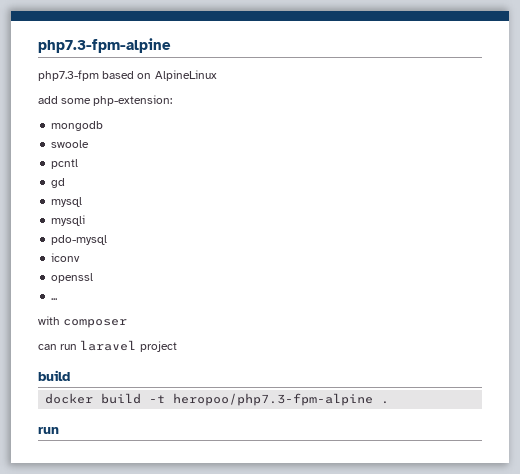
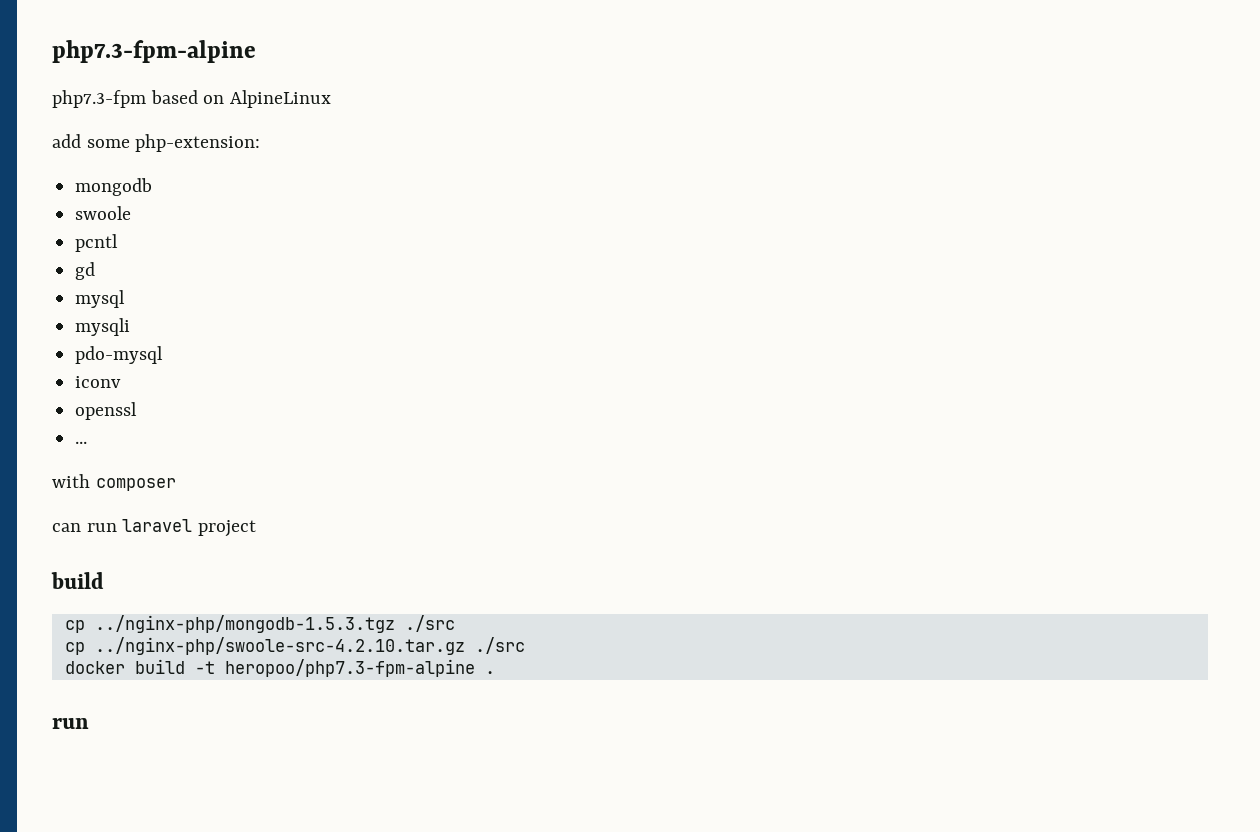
+ cp ../nginx-php/mongodb-1.5.3.tgz ./src
+ cp ../nginx-php/swoole-src-4.2.10.tar.gz ./src

